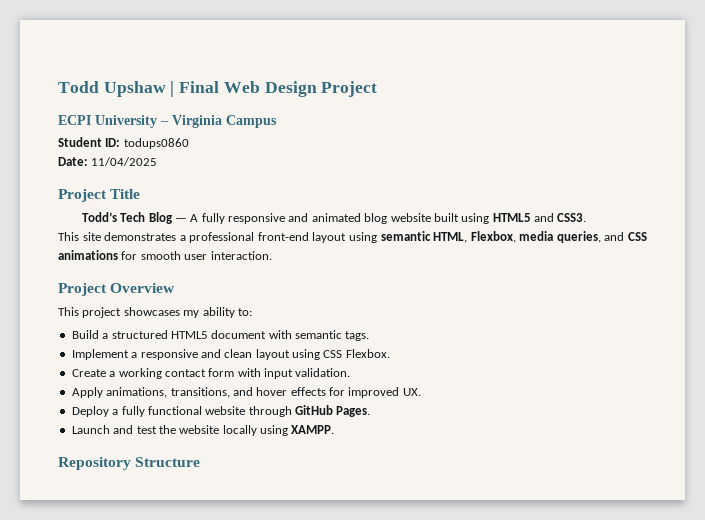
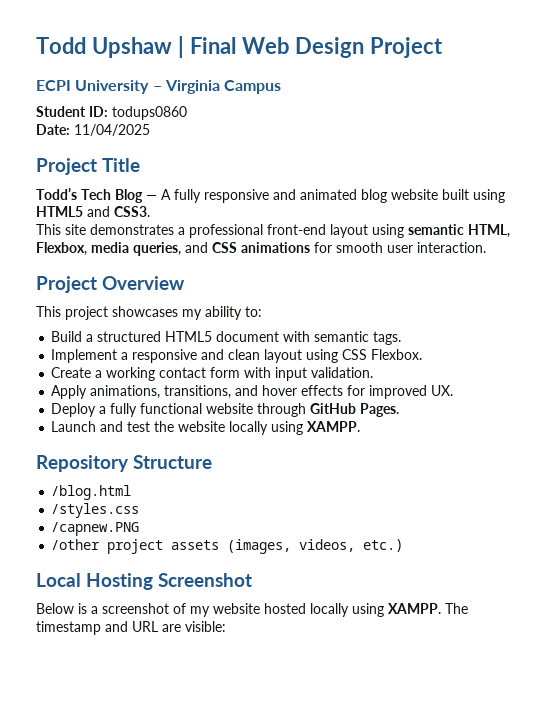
+ /blog.html
+ /styles.css
+ /capnew.PNG
+ /other project assets (images, videos, etc.)
+ Local Hosting Screenshot
+ Below is a screenshot of my website hosted locally using XAMPP. The timestamp and URL are visible:

